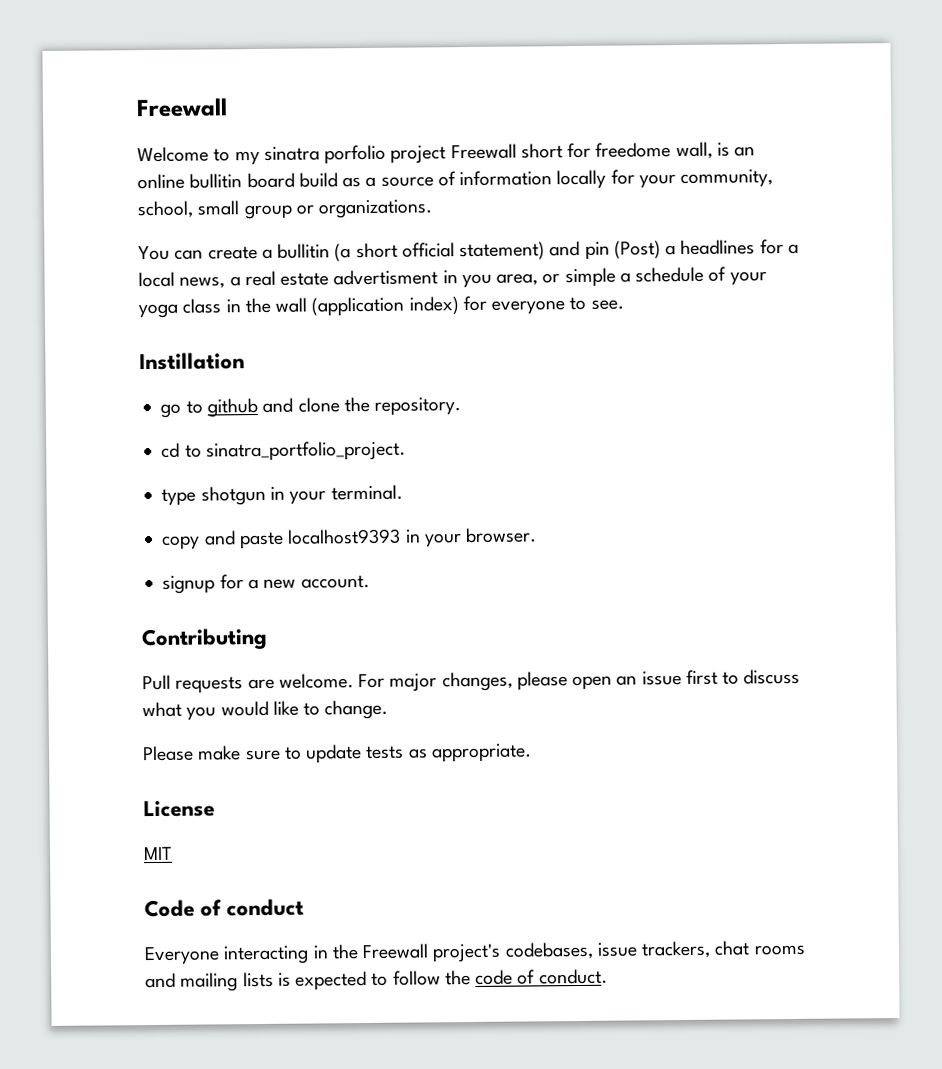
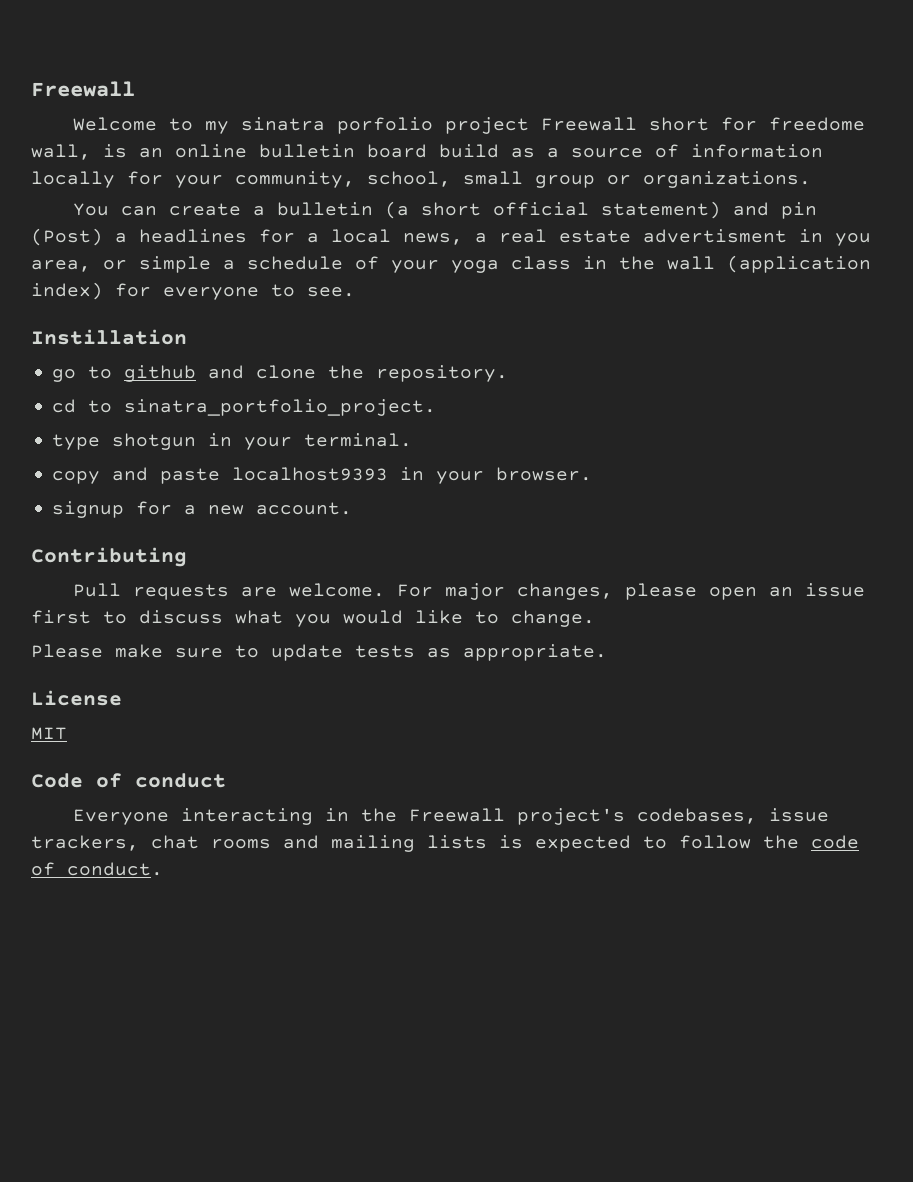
- Welcome to my sinatra porfolio project Freewall short for freedome wall, is an online bullitin board build as a source of information locally for your community, school, small group or organizations.
+ Welcome to my sinatra porfolio project Freewall short for freedome wall, is an online bulletin board build as a source of information locally for your community, school, small group or organizations.
- You can create a bullitin (a short official statement) and pin (Post) a headlines for a local news, a real estate advertisment in you area, or simple a schedule of your yoga class in the wall (application index) for everyone to see.
+ You can create a bulletin (a short official statement) and pin (Post) a headlines for a local news, a real estate advertisment in you area, or simple a schedule of your yoga class in the wall (application index) for everyone to see.

